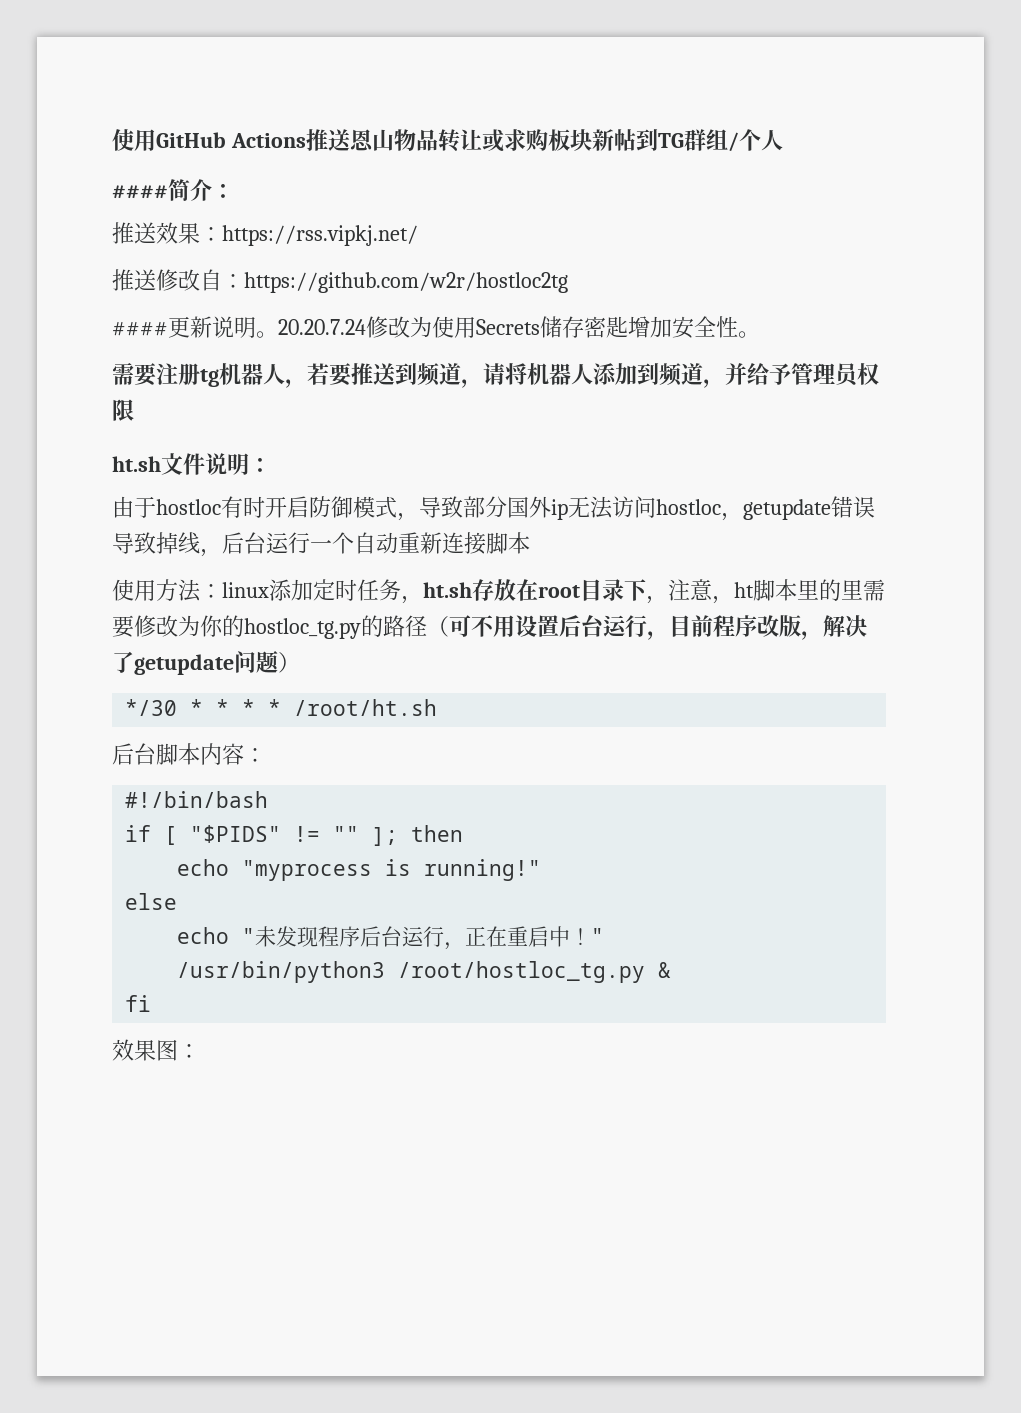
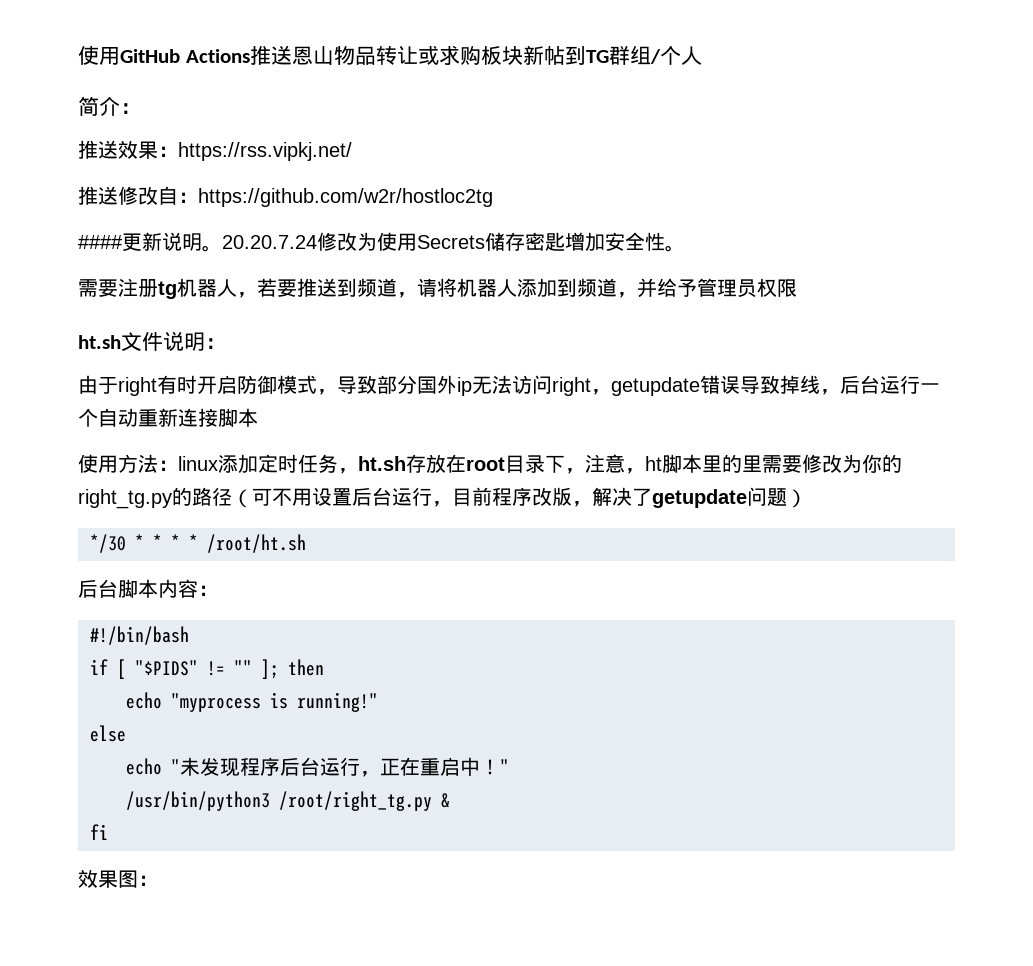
- ####简介：
+ 简介：
- 由于hostloc有时开启防御模式，导致部分国外ip无法访问hostloc，getupdate错误导致掉线，后台运行一个自动重新连接脚本
+ 由于right有时开启防御模式，导致部分国外ip无法访问right，getupdate错误导致掉线，后台运行一个自动重新连接脚本
- 使用方法：linux添加定时任务，ht.sh存放在root目录下，注意，ht脚本里的里需要修改为你的hostloc_tg.py的路径（可不用设置后台运行，目前程序改版，解决了getupdate问题）
+ 使用方法：linux添加定时任务，ht.sh存放在root目录下，注意，ht脚本里的里需要修改为你的right_tg.py的路径（可不用设置后台运行，目前程序改版，解决了getupdate问题）
- /usr/bin/python3 /root/hostloc_tg.py &
+ /usr/bin/python3 /root/right_tg.py &

